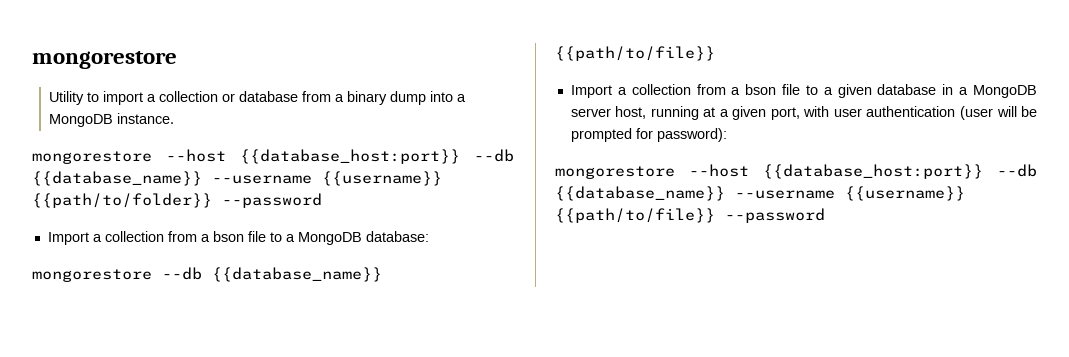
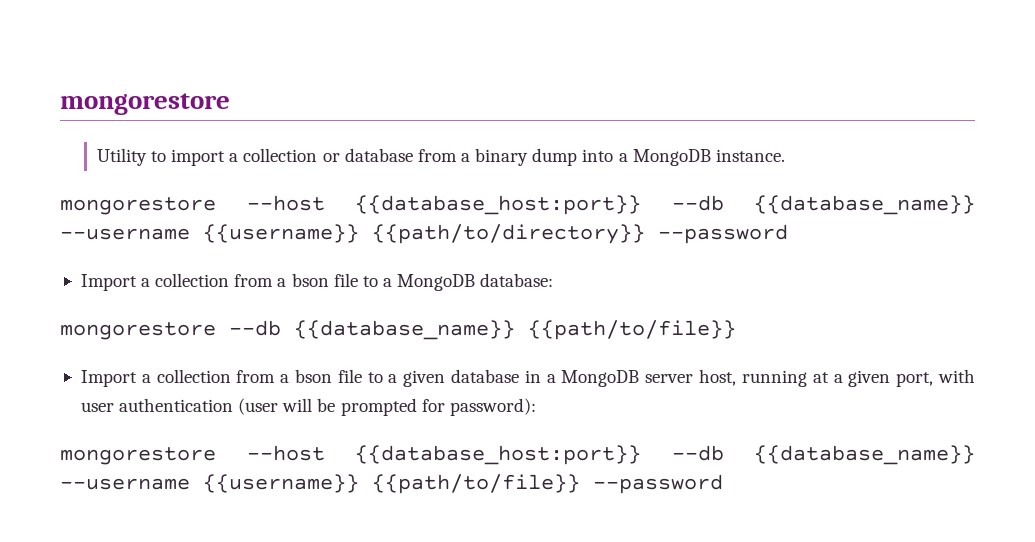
- mongorestore --host {{database_host:port}} --db {{database_name}} --username {{username}} {{path/to/folder}} --password
+ mongorestore --host {{database_host:port}} --db {{database_name}} --username {{username}} {{path/to/directory}} --password

